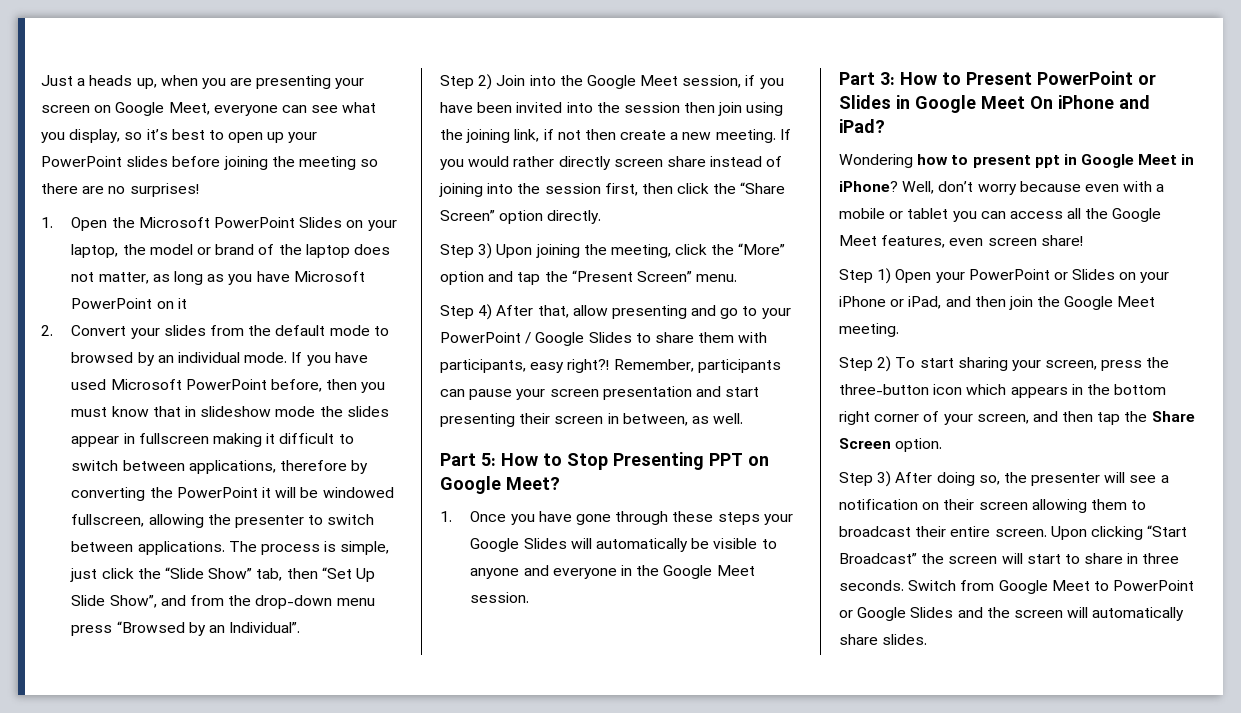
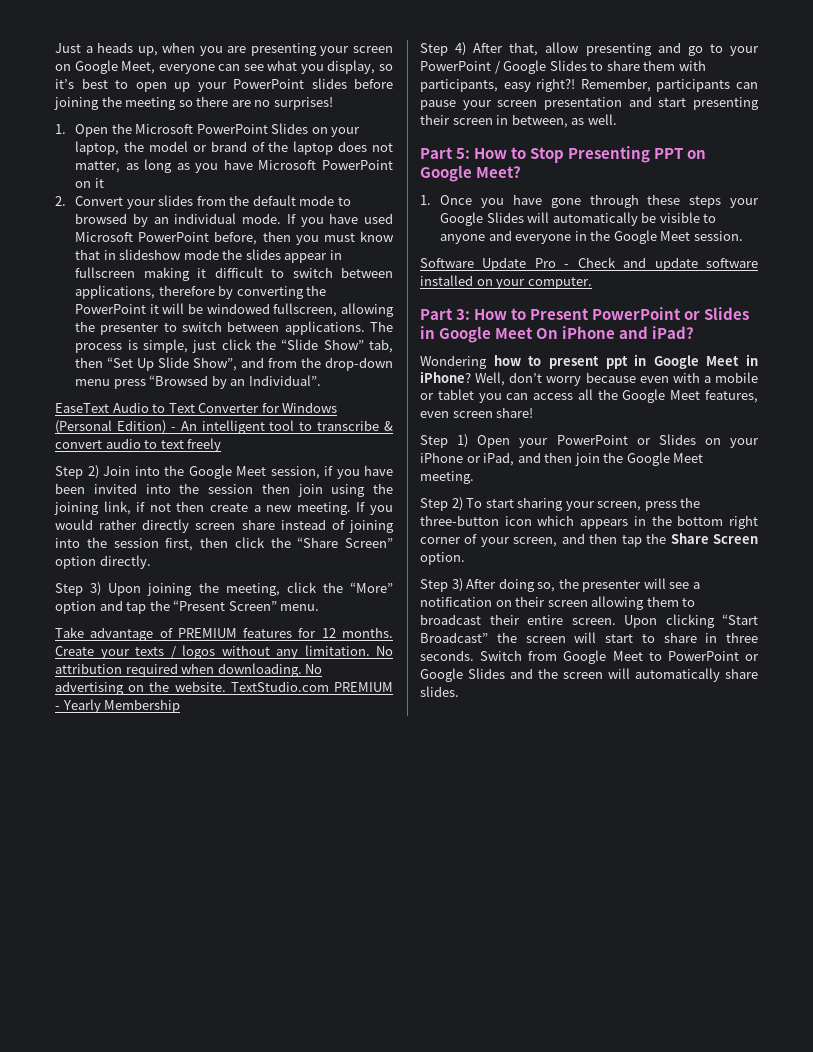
+ EaseText Audio to Text Converter for Windows (Personal Edition) - An intelligent tool to transcribe & convert audio to text freely
+ Take advantage of PREMIUM features for 12 months. Create your texts / logos without any limitation. No attribution required when downloading. No advertising on the website. TextStudio.com PREMIUM - Yearly Membership
+ Software Update Pro - Check and update software installed on your computer.

